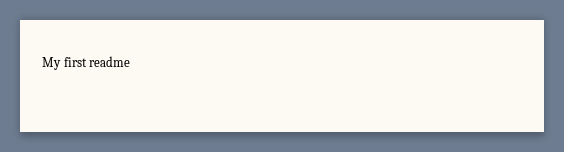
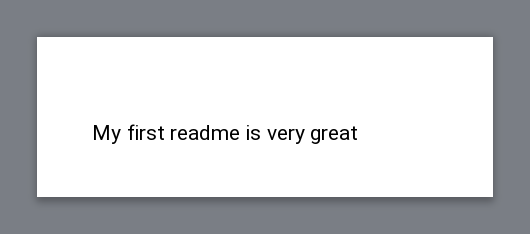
- My first readme
+ My first readme is very great

